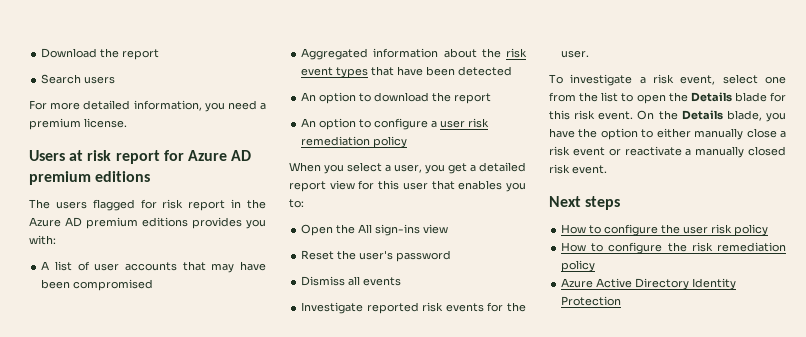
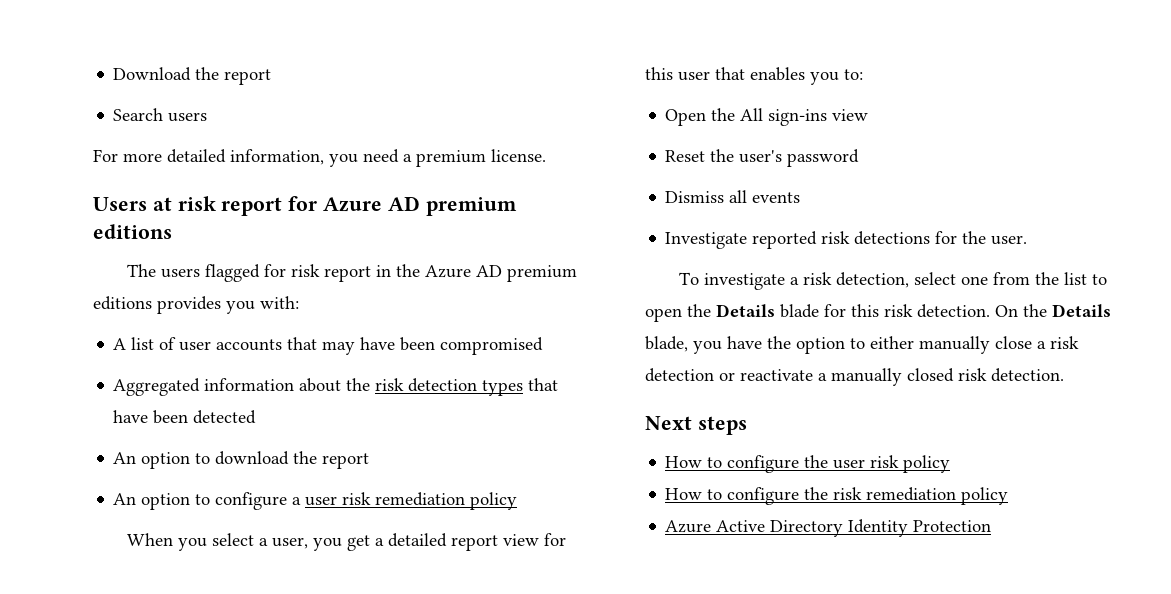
- Aggregated information about the risk event types that have been detected
+ Aggregated information about the risk detection types that have been detected
- Investigate reported risk events for the user.
+ Investigate reported risk detections for the user.
- To investigate a risk event, select one from the list to open the Details blade for this risk event.
+ To investigate a risk detection, select one from the list to open the Details blade for this risk detection.
- On the Details blade, you have the option to either manually close a risk event or reactivate a manually closed risk event.
+ On the Details blade, you have the option to either manually close a risk detection or reactivate a manually closed risk detection.

